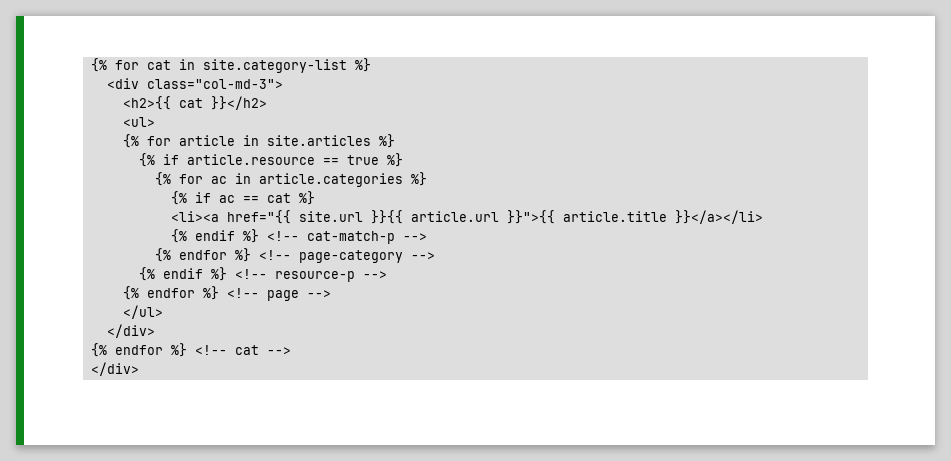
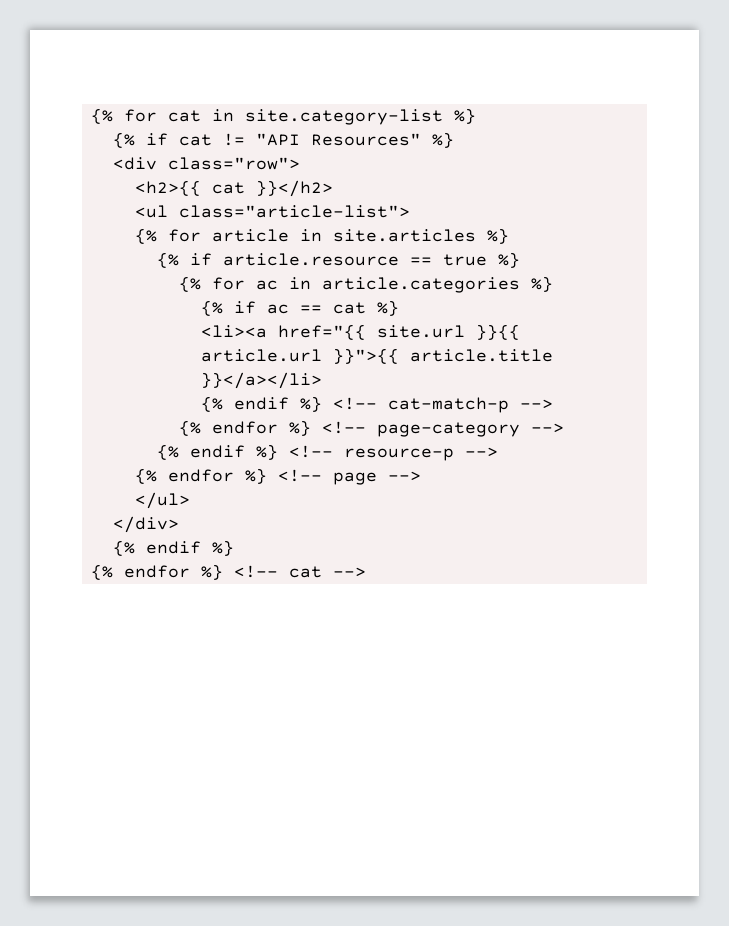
+ {% if cat != "API Resources" %}
- <div class="col-md-3">
+ <div class="row">
- <ul>
+ <ul class="article-list">
  </ul>
  </div>
+ {% endif %}
  {% endfor %} <!-- cat -->
- </div>

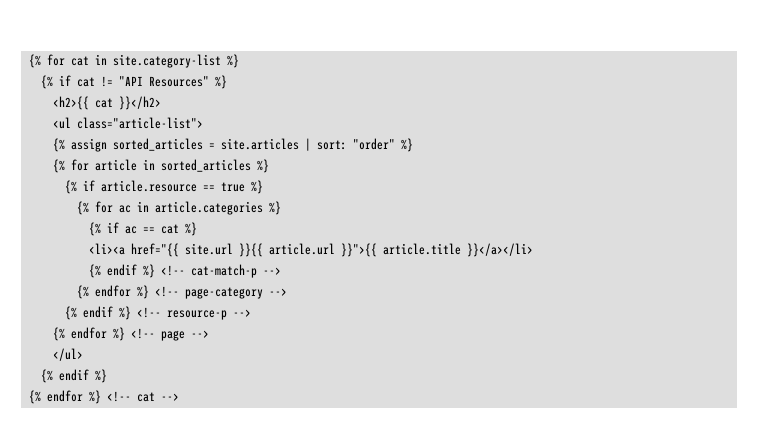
- <div class="row">
+ {% assign sorted_articles = site.articles | sort: "order" %}
- {% for article in site.articles %}
+ {% for article in sorted_articles %}
- </div>

